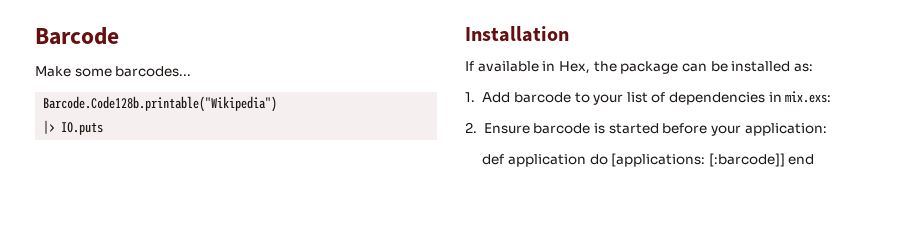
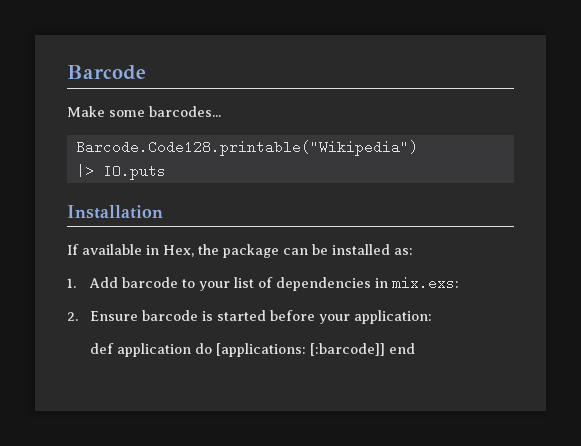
- Barcode.Code128b.printable("Wikipedia")
+ Barcode.Code128.printable("Wikipedia")

